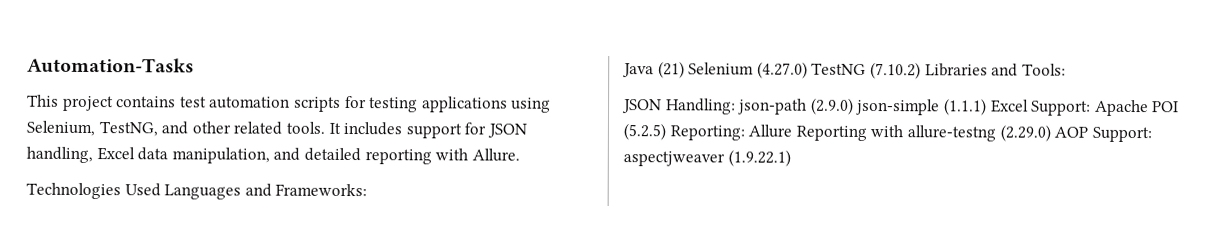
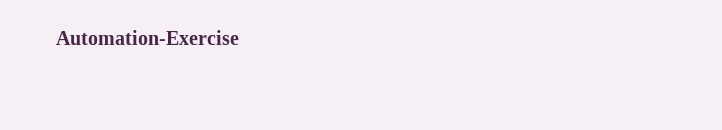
- Automation-Tasks
- This project contains test automation scripts for testing applications using Selenium, TestNG, and other related tools. It includes support for JSON handling, Excel data manipulation, and detailed reporting with Allure.
- Technologies Used Languages and Frameworks:
- Java (21) Selenium (4.27.0) TestNG (7.10.2) Libraries and Tools:
- JSON Handling: json-path (2.9.0) json-simple (1.1.1) Excel Support: Apache POI (5.2.5) Reporting: Allure Reporting with allure-testng (2.29.0) AOP Support: aspectjweaver (1.9.22.1)
+ Automation-Exercise

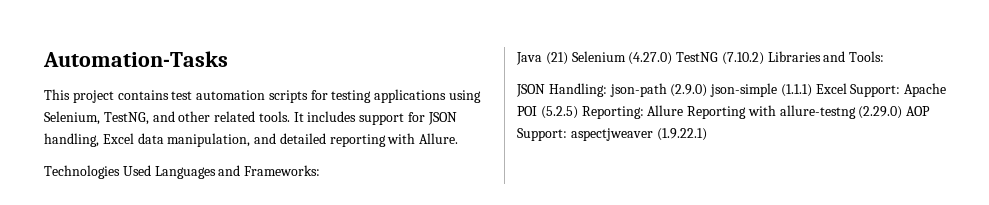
- Automation-Exercise
+ Automation-Tasks
+ This project contains test automation scripts for testing applications using Selenium, TestNG, and other related tools. It includes support for JSON handling, Excel data manipulation, and detailed reporting with Allure.
+ Technologies Used Languages and Frameworks:
+ Java (21) Selenium (4.27.0) TestNG (7.10.2) Libraries and Tools:
+ JSON Handling: json-path (2.9.0) json-simple (1.1.1) Excel Support: Apache POI (5.2.5) Reporting: Allure Reporting with allure-testng (2.29.0) AOP Support: aspectjweaver (1.9.22.1)

